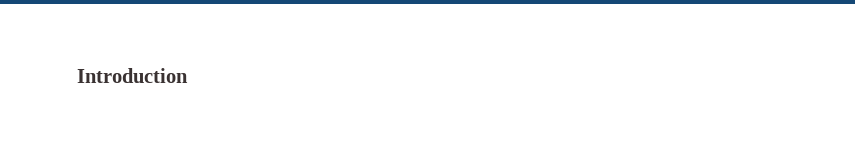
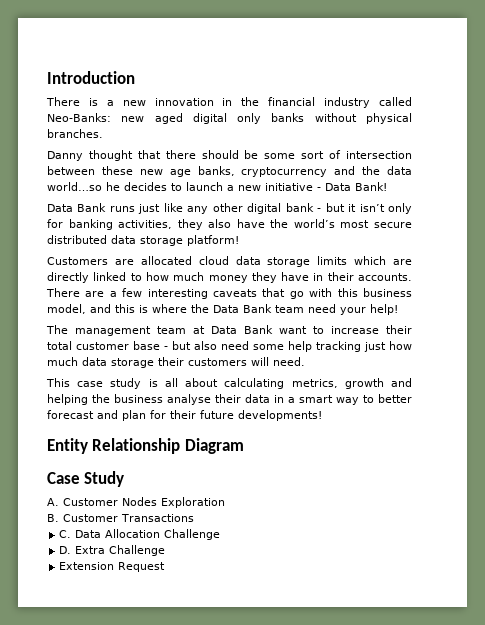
+ There is a new innovation in the financial industry called Neo-Banks: new aged digital only banks without physical branches.
+ Danny thought that there should be some sort of intersection between these new age banks, cryptocurrency and the data world…so he decides to launch a new initiative - Data Bank!
+ Data Bank runs just like any other digital bank - but it isn’t only for banking activities, they also have the world’s most secure distributed data storage platform!
+ Customers are allocated cloud data storage limits which are directly linked to how much money they have in their accounts. There are a few interesting caveats that go with this business model, and this is where the Data Bank team need your help!
+ The management team at Data Bank want to increase their total customer base - but also need some help tracking just how much data storage their customers will need.
+ This case study is all about calculating metrics, growth and helping the business analyse their data in a smart way to better forecast and plan for their future developments!
+ Entity Relationship Diagram
+ Case Study
+ A. Customer Nodes Exploration
+ B. Customer Transactions
+ C. Data Allocation Challenge
+ D. Extra Challenge
+ Extension Request

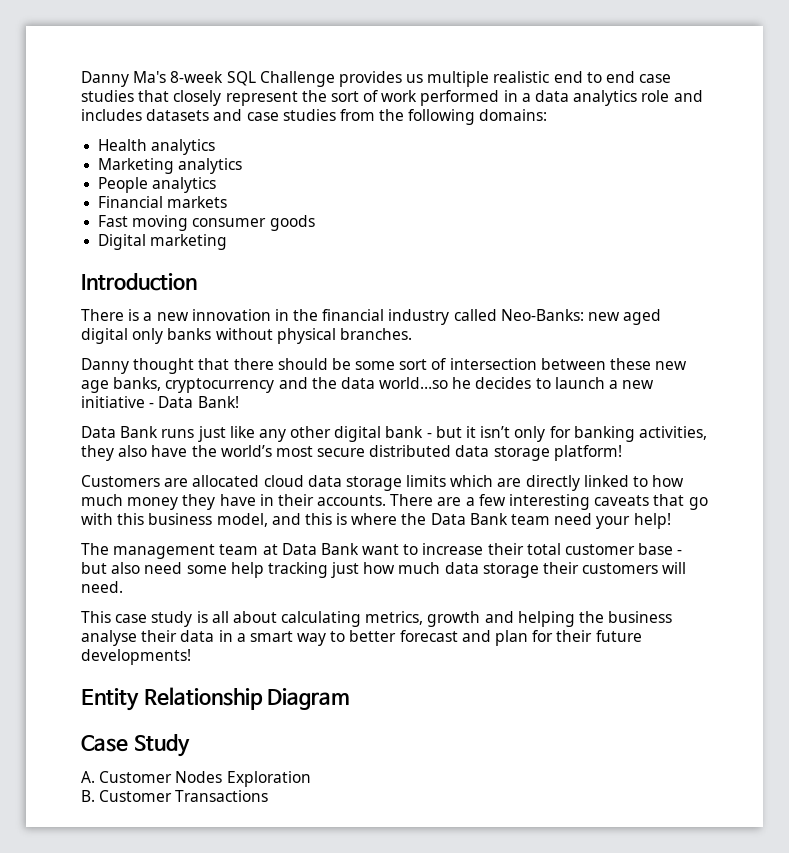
+ Danny Ma's 8-week SQL Challenge provides us multiple realistic end to end case studies that closely represent the sort of work performed in a data analytics role and includes datasets and case studies from the following domains:
+ Health analytics
+ Marketing analytics
+ People analytics
+ Financial markets
+ Fast moving consumer goods
+ Digital marketing
- C. Data Allocation Challenge
- D. Extra Challenge
- Extension Request

